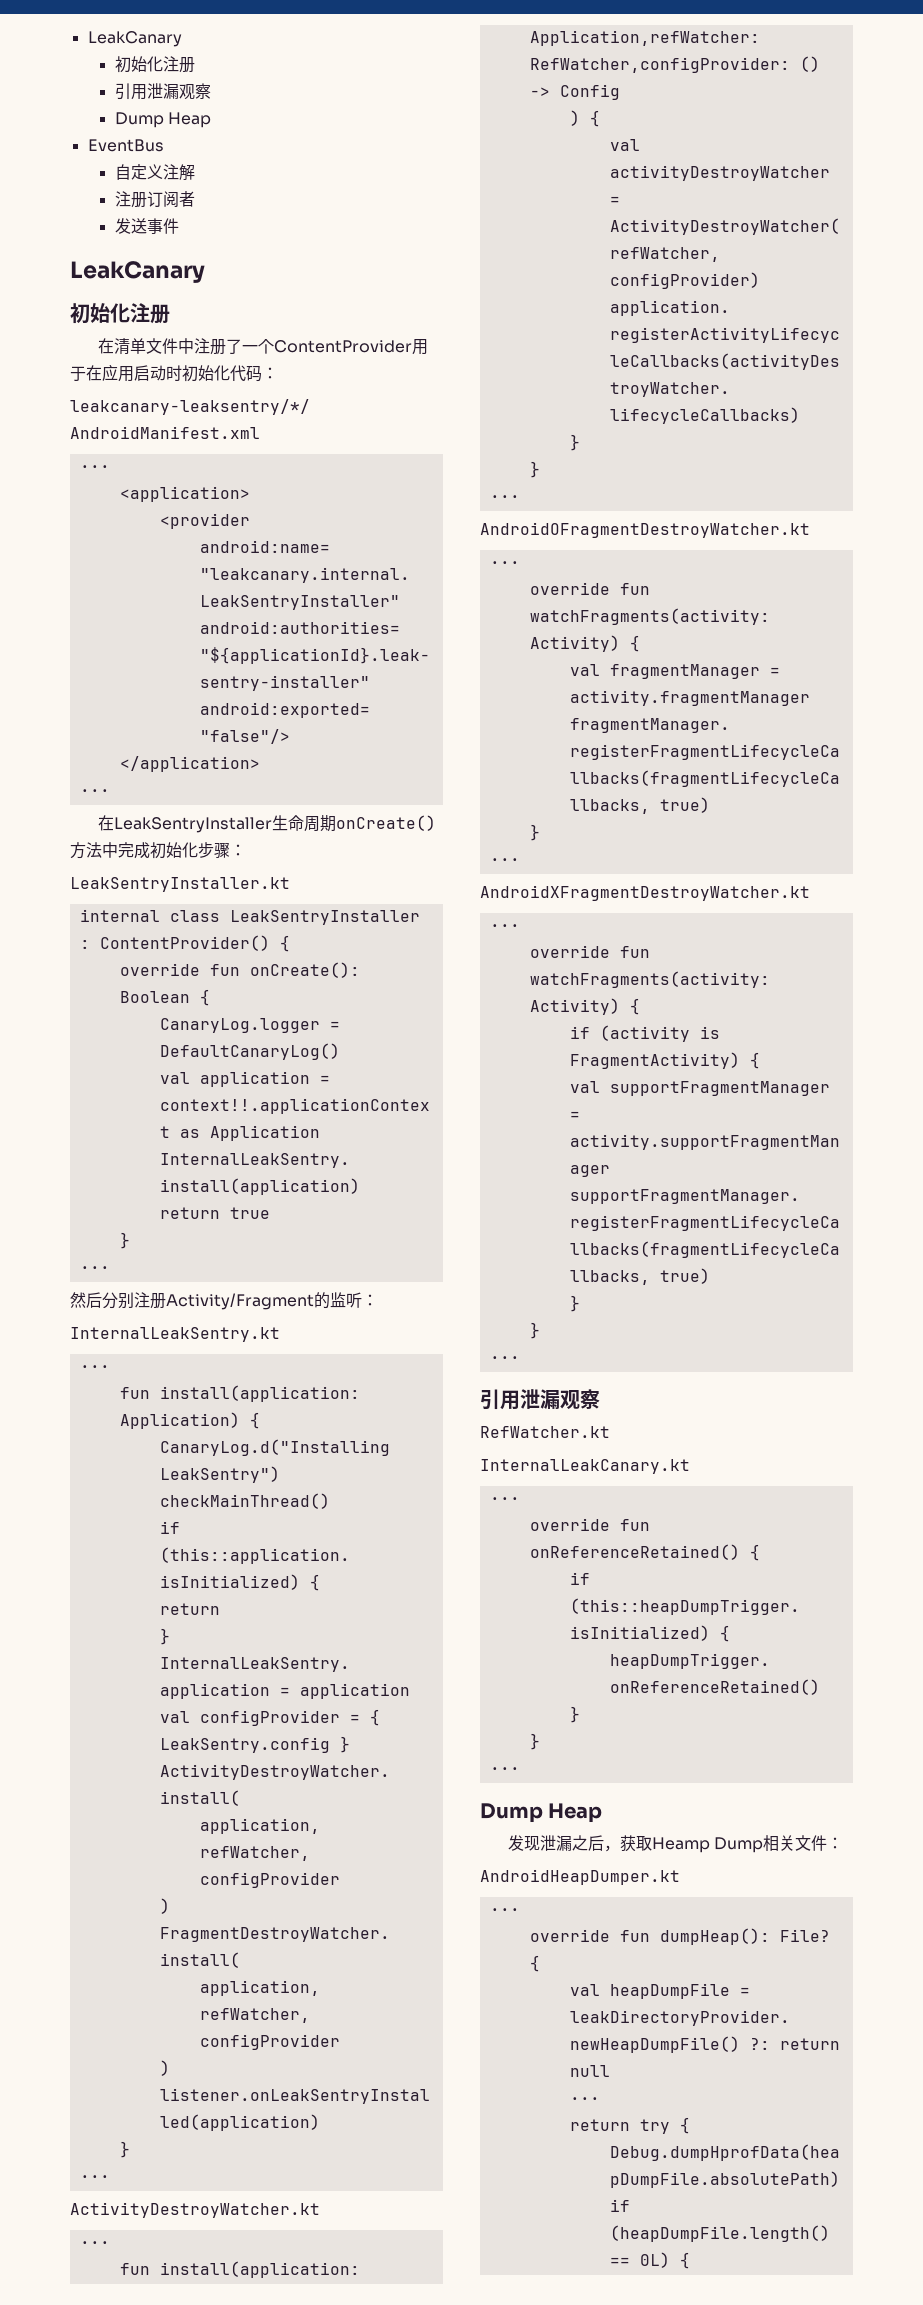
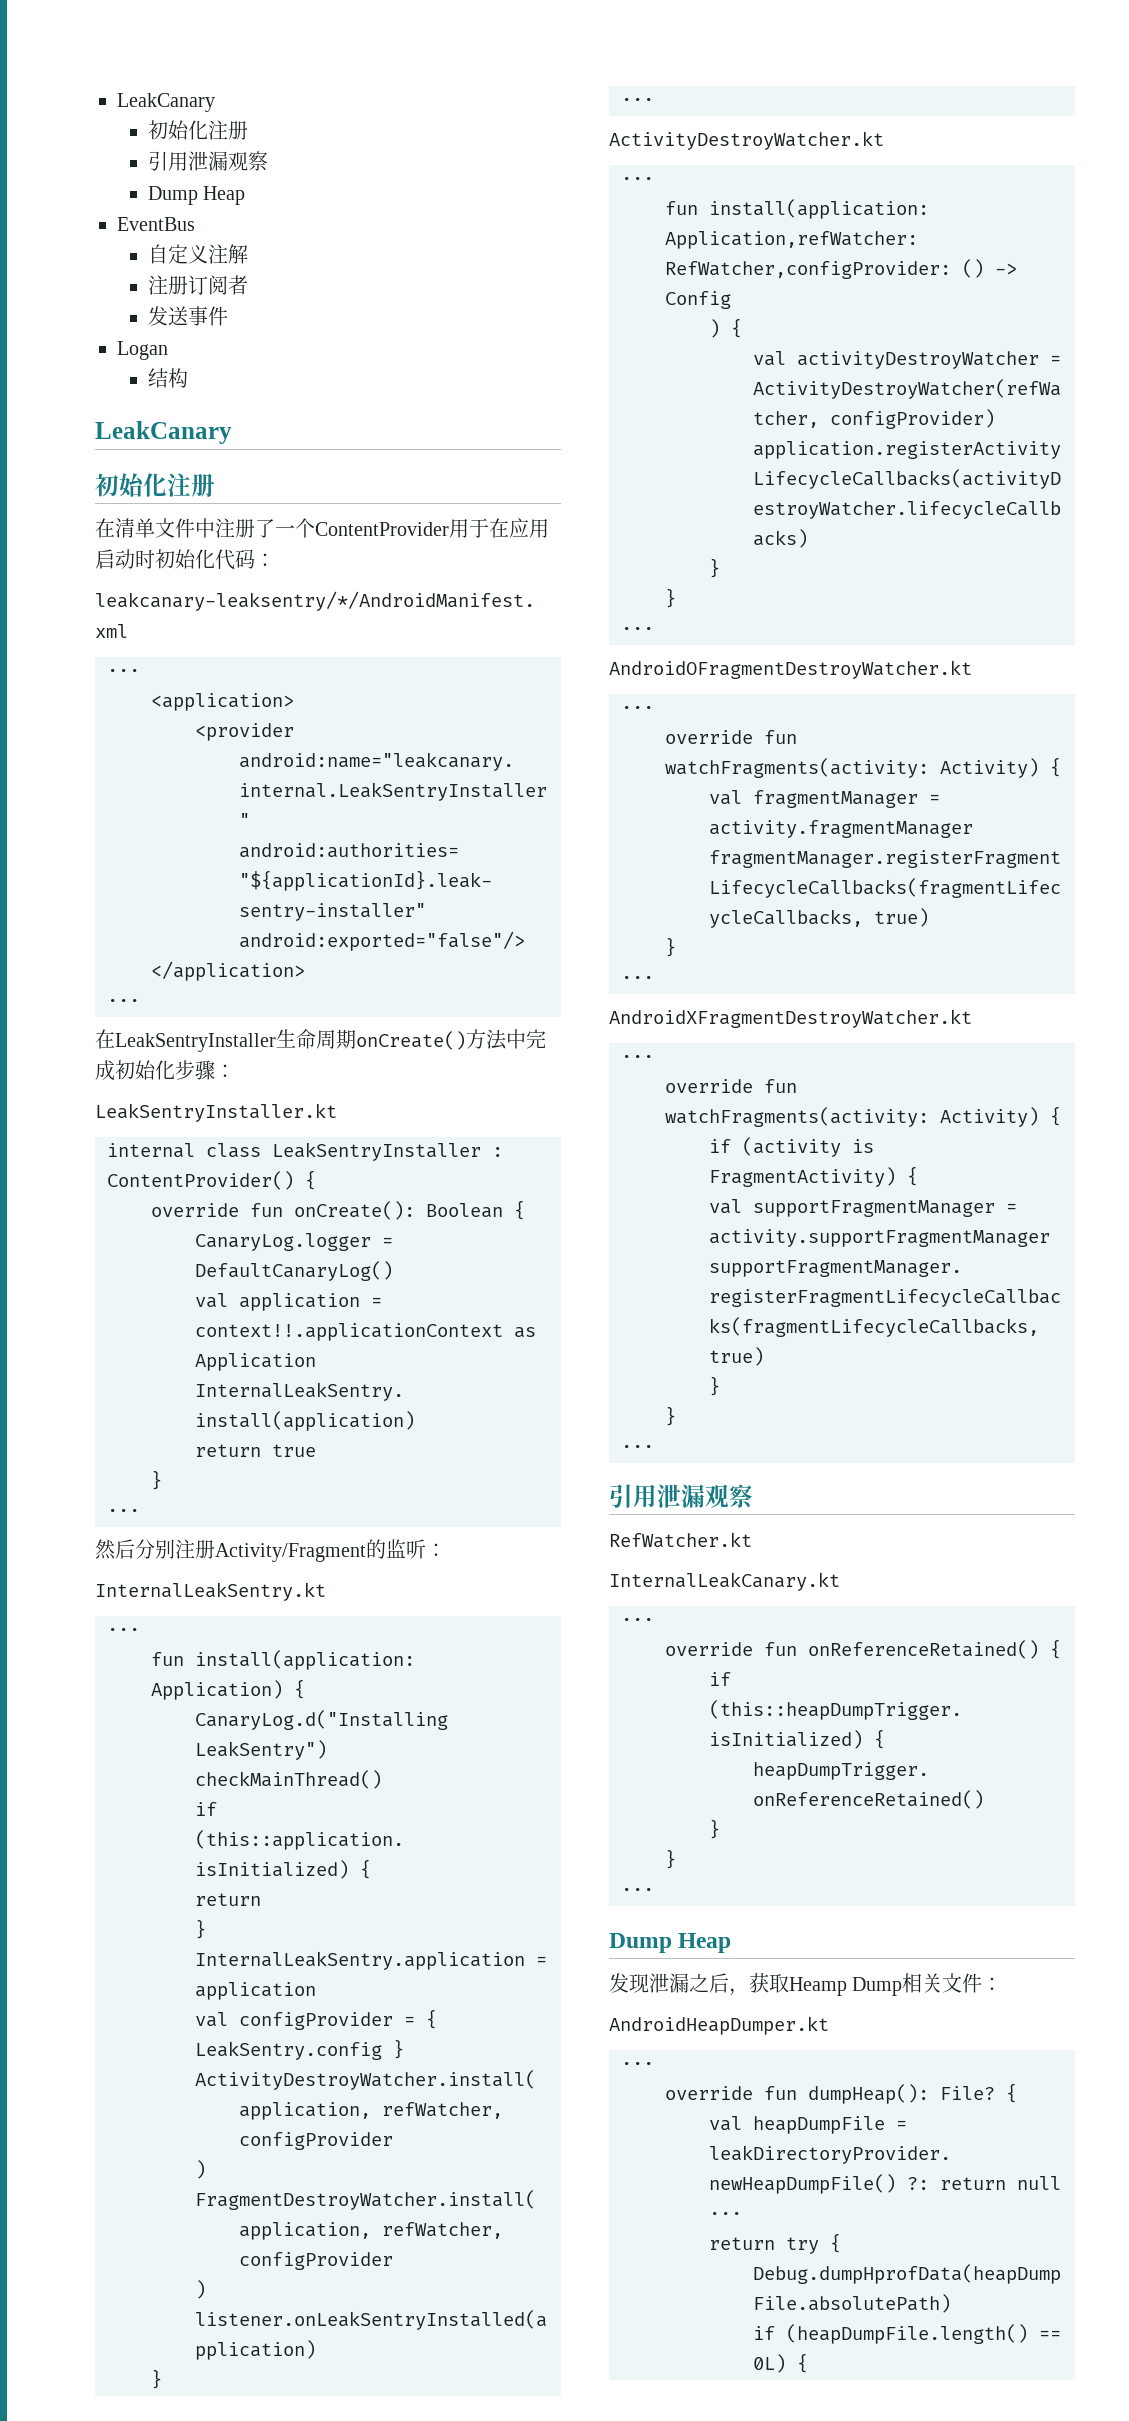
+ Logan
+ 结构

